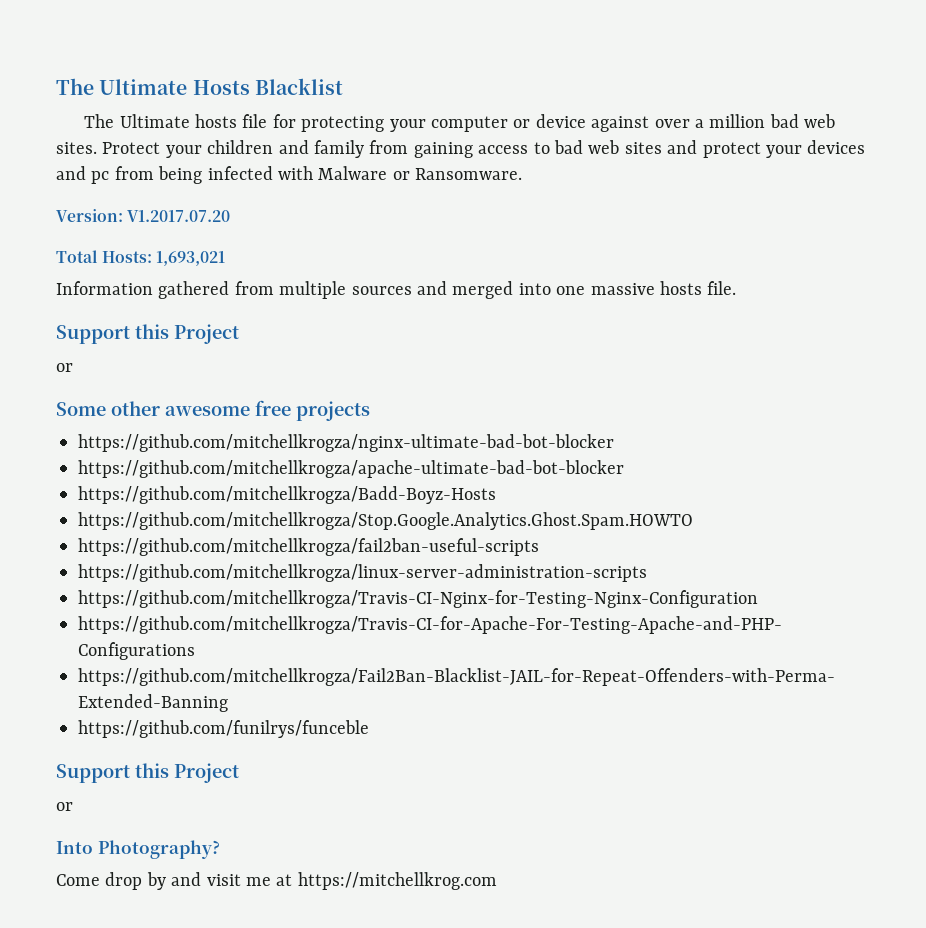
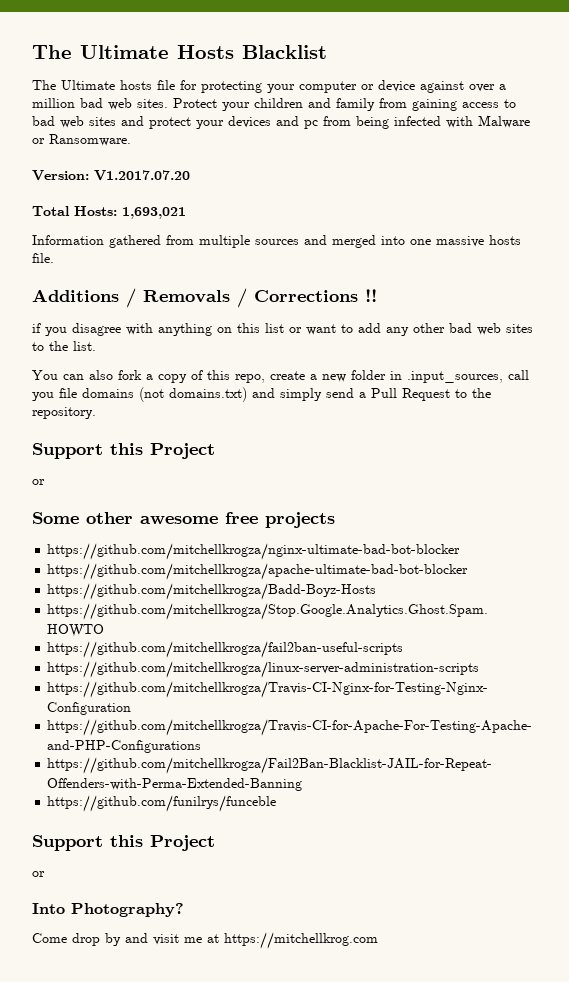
+ Additions / Removals / Corrections !!
+ if you disagree with anything on this list or want to add any other bad web sites to the list.
+ You can also fork a copy of this repo, create a new folder in .input_sources, call you file domains (not domains.txt) and simply send a Pull Request to the repository.

